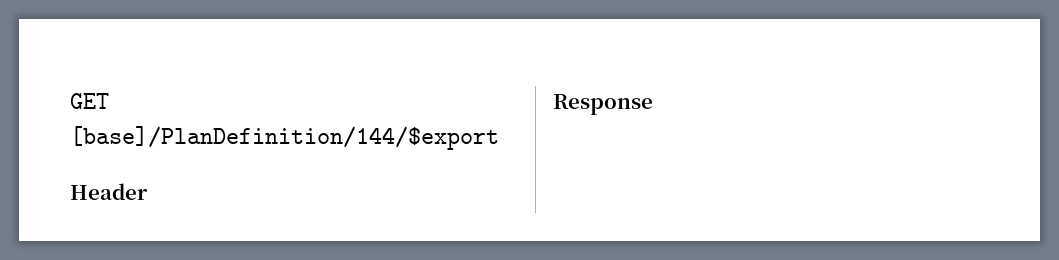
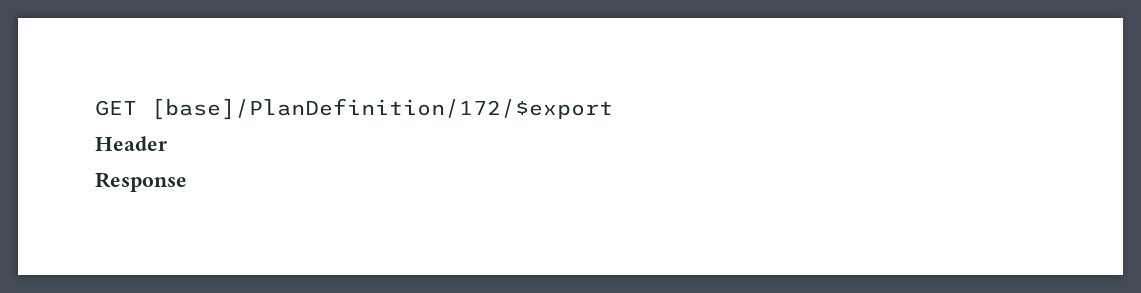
- GET [base]/PlanDefinition/144/$export
+ GET [base]/PlanDefinition/172/$export

